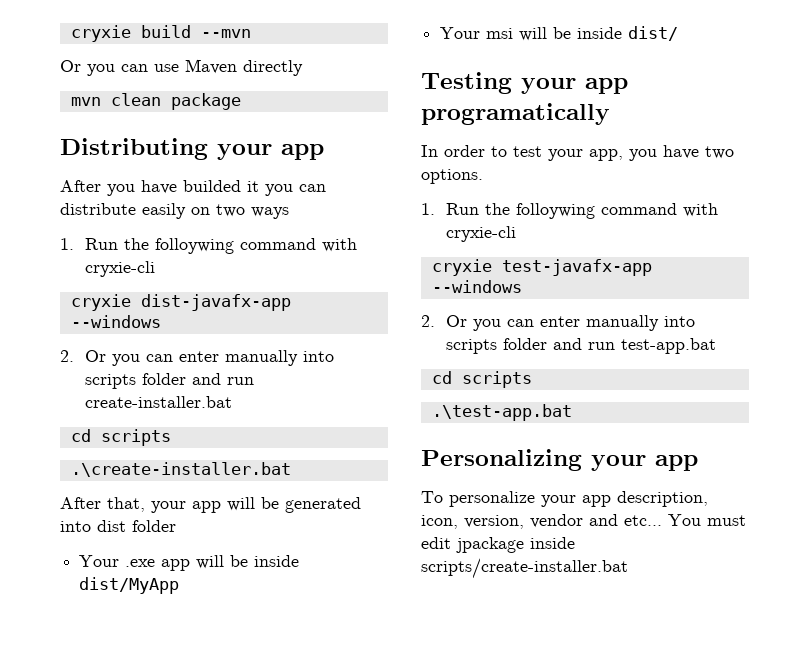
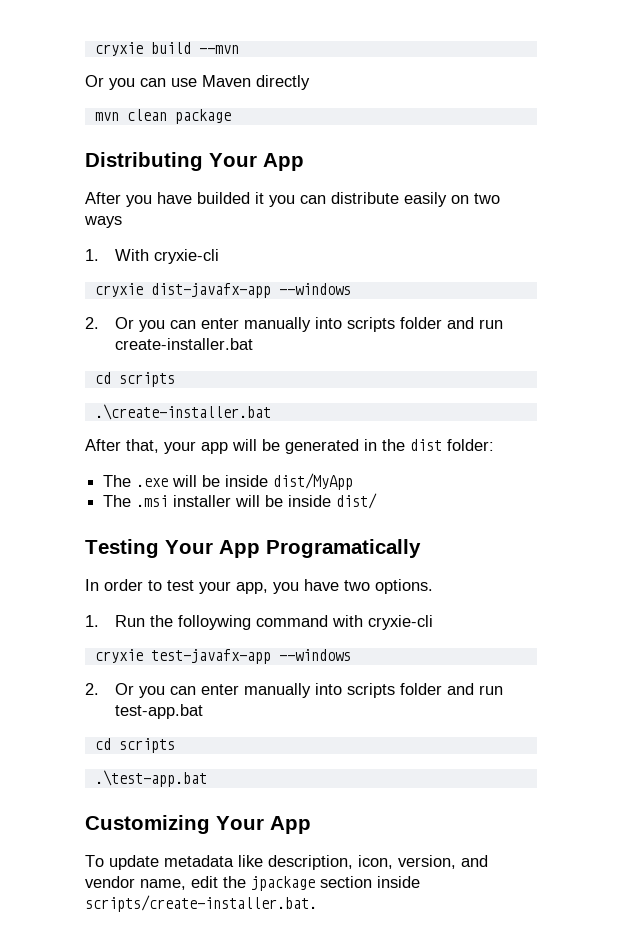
- Distributing your app
+ Distributing Your App
  After you have builded it you can distribute easily on two ways
- 1. Run the folloywing command with cryxie-cli
+ 1. With cryxie-cli
- After that, your app will be generated into dist folder
- Your .exe app will be inside dist/MyApp
+ After that, your app will be generated in the dist folder:
+ The .exe will be inside dist/MyApp
- Your msi will be inside dist/
+ The .msi installer will be inside dist/
- Testing your app programatically
+ Testing Your App Programatically
- Personalizing your app
- To personalize your app description, icon, version, vendor and etc... You must edit jpackage inside scripts/create-installer.bat
+ Customizing Your App
+ To update metadata like description, icon, version, and vendor name, edit the jpackage section inside scripts/create-installer.bat.

